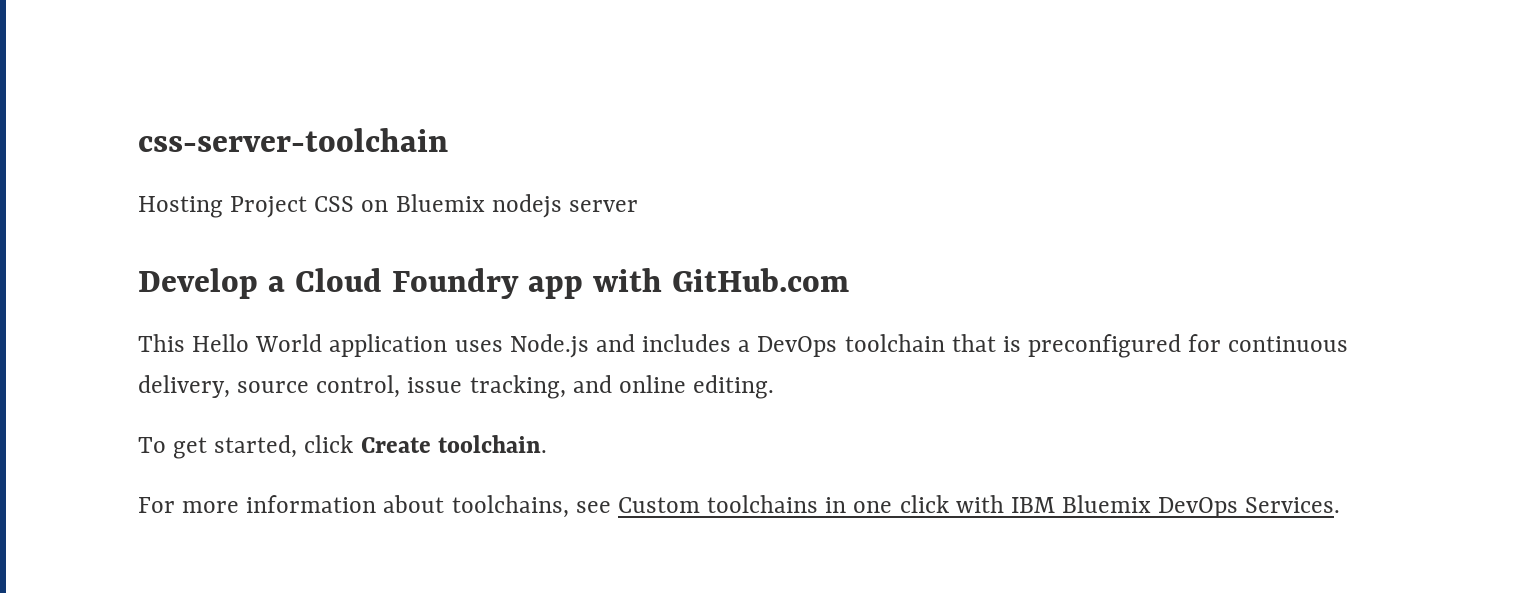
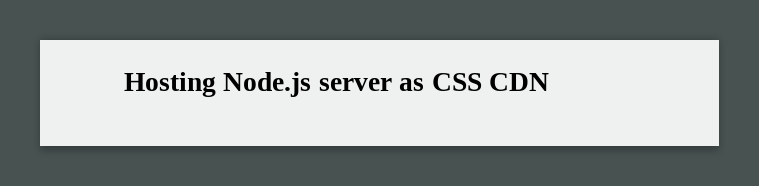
- css-server-toolchain
- Hosting Project CSS on Bluemix nodejs server
- Develop a Cloud Foundry app with GitHub.com
- This Hello World application uses Node.js and includes a DevOps toolchain that is preconfigured for continuous delivery, source control, issue tracking, and online editing.
- To get started, click Create toolchain.
- For more information about toolchains, see Custom toolchains in one click with IBM Bluemix DevOps Services.
+ Hosting Node.js server as CSS CDN

